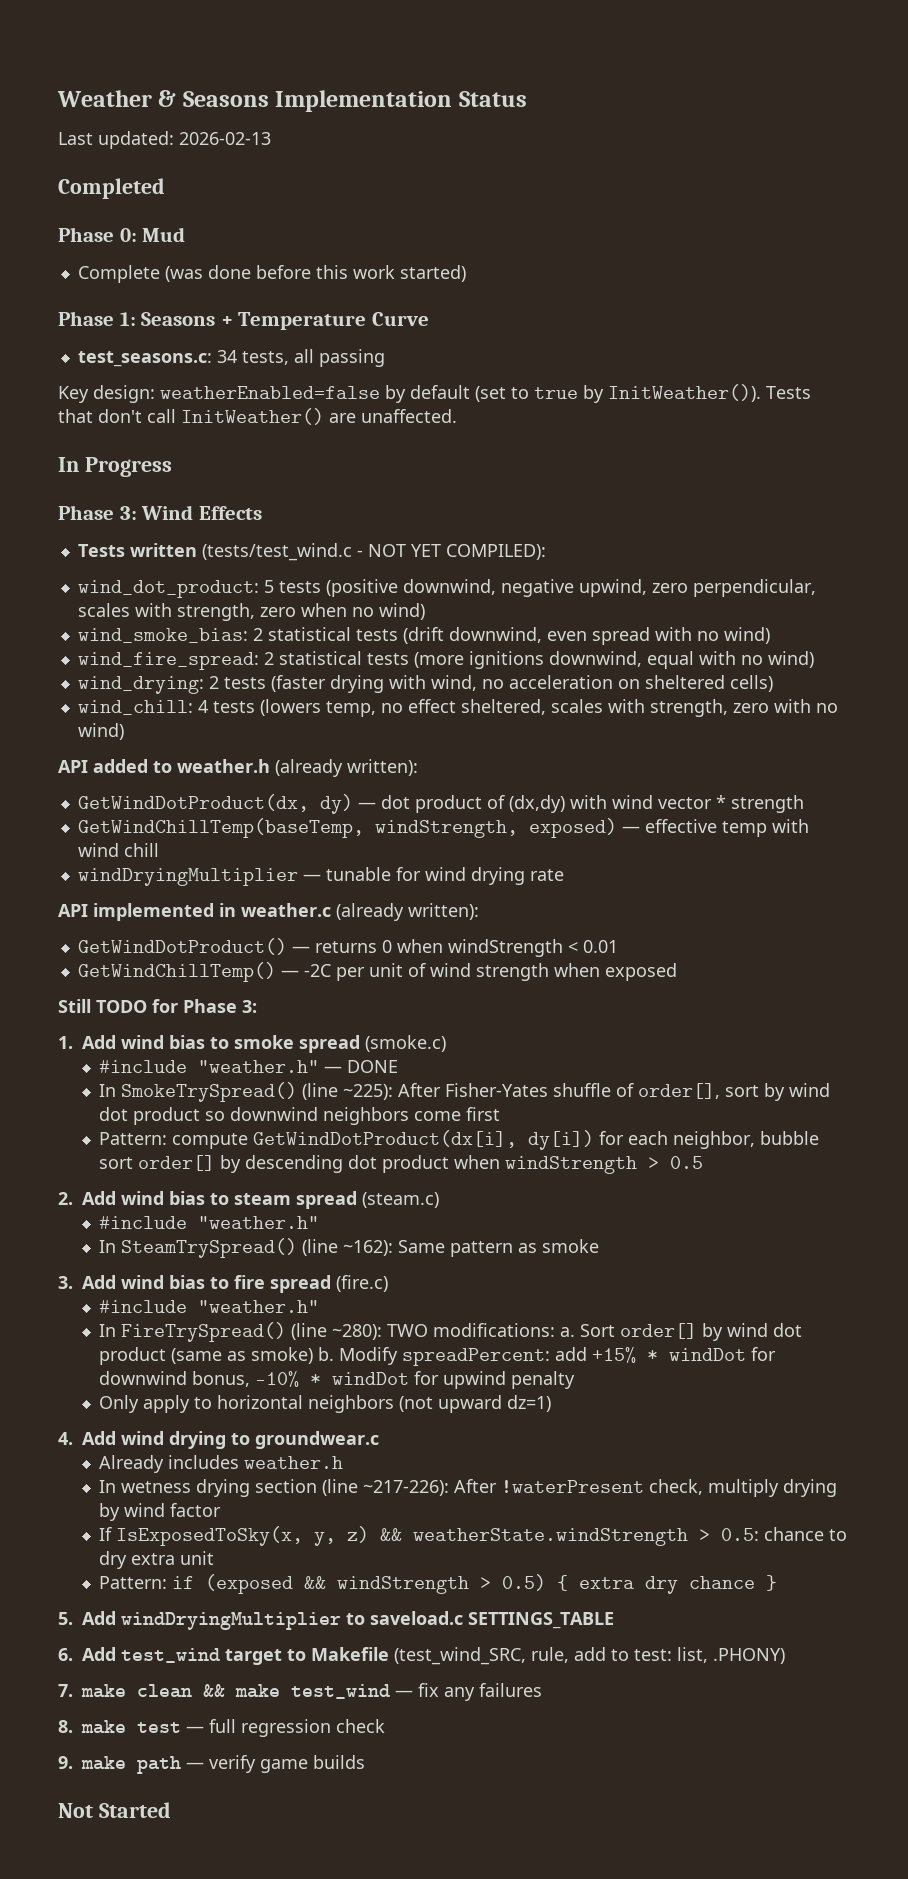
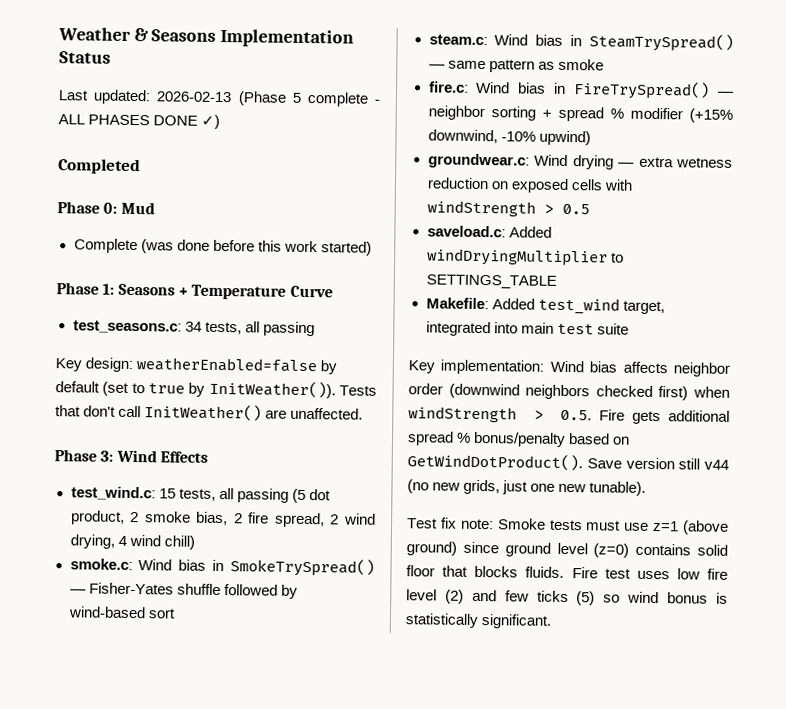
- Last updated: 2026-02-13
+ Last updated: 2026-02-13 (Phase 5 complete - ALL PHASES DONE ✓)
- In Progress
- Tests written (tests/test_wind.c - NOT YET COMPILED):
- wind_dot_product: 5 tests (positive downwind, negative upwind, zero perpendicular, scales with strength, zero when no wind)
- wind_smoke_bias: 2 statistical tests (drift downwind, even spread with no wind)
- wind_fire_spread: 2 statistical tests (more ignitions downwind, equal with no wind)
- wind_drying: 2 tests (faster drying with wind, no acceleration on sheltered cells)
- wind_chill: 4 tests (lowers temp, no effect sheltered, scales with strength, zero with no wind)
- API added to weather.h (already written):
- GetWindDotProduct(dx, dy) — dot product of (dx,dy) with wind vector * strength
- GetWindChillTemp(baseTemp, windStrength, exposed) — effective temp with wind chill
- windDryingMultiplier — tunable for wind drying rate
- API implemented in weather.c (already written):
- GetWindDotProduct() — returns 0 when windStrength < 0.01
- GetWindChillTemp() — -2C per unit of wind strength when exposed
- Still TODO for Phase 3:
- 1. Add wind bias to smoke spread (smoke.c)
- #include "weather.h" — DONE
- In SmokeTrySpread() (line ~225): After Fisher-Yates shuffle of order[], sort by wind dot product so downwind neighbors come first
- Pattern: compute GetWindDotProduct(dx[i], dy[i]) for each neighbor, bubble sort order[] by descending dot product when windStrength > 0.5
- 2. Add wind bias to steam spread (steam.c)
- #include "weather.h"
- In SteamTrySpread() (line ~162): Same pattern as smoke
- 3. Add wind bias to fire spread (fire.c)
- #include "weather.h"
- In FireTrySpread() (line ~280): TWO modifications: a. Sort order[] by wind dot product (same as smoke) b. Modify spreadPercent: add +15% * windDot for downwind bonus, -10% * windDot for upwind penalty
- Only apply to horizontal neighbors (not upward dz=1)
- 4. Add wind drying to groundwear.c
- Already includes weather.h
- In wetness drying section (line ~217-226): After !waterPresent check, multiply drying by wind factor
- If IsExposedToSky(x, y, z) && weatherState.windStrength > 0.5: chance to dry extra unit
- Pattern: if (exposed && windStrength > 0.5) { extra dry chance }
- 5. Add windDryingMultiplier to saveload.c SETTINGS_TABLE
- 6. Add test_wind target to Makefile (test_wind_SRC, rule, add to test: list, .PHONY)
- 7. make clean && make test_wind — fix any failures
- 8. make test — full regression check
- 9. make path — verify game builds
- Not Started
+ test_wind.c: 15 tests, all passing (5 dot product, 2 smoke bias, 2 fire spread, 2 wind drying, 4 wind chill)
+ smoke.c: Wind bias in SmokeTrySpread() — Fisher-Yates shuffle followed by wind-based sort
+ steam.c: Wind bias in SteamTrySpread() — same pattern as smoke
+ fire.c: Wind bias in FireTrySpread() — neighbor sorting + spread % modifier (+15% downwind, -10% upwind)
+ groundwear.c: Wind drying — extra wetness reduction on exposed cells with windStrength > 0.5
+ saveload.c: Added windDryingMultiplier to SETTINGS_TABLE
+ Makefile: Added test_wind target, integrated into main test suite
+ Key implementation: Wind bias affects neighbor order (downwind neighbors checked first) when windStrength > 0.5. Fire gets additional spread % bonus/penalty based on GetWindDotProduct(). Save version still v44 (no new grids, just one new tunable).
+ Test fix note: Smoke tests must use z=1 (above ground) since ground level (z=0) contains solid floor that blocks fluids. Fire test uses low fire level (2) and few ticks (5) so wind bonus is statistically significant.

